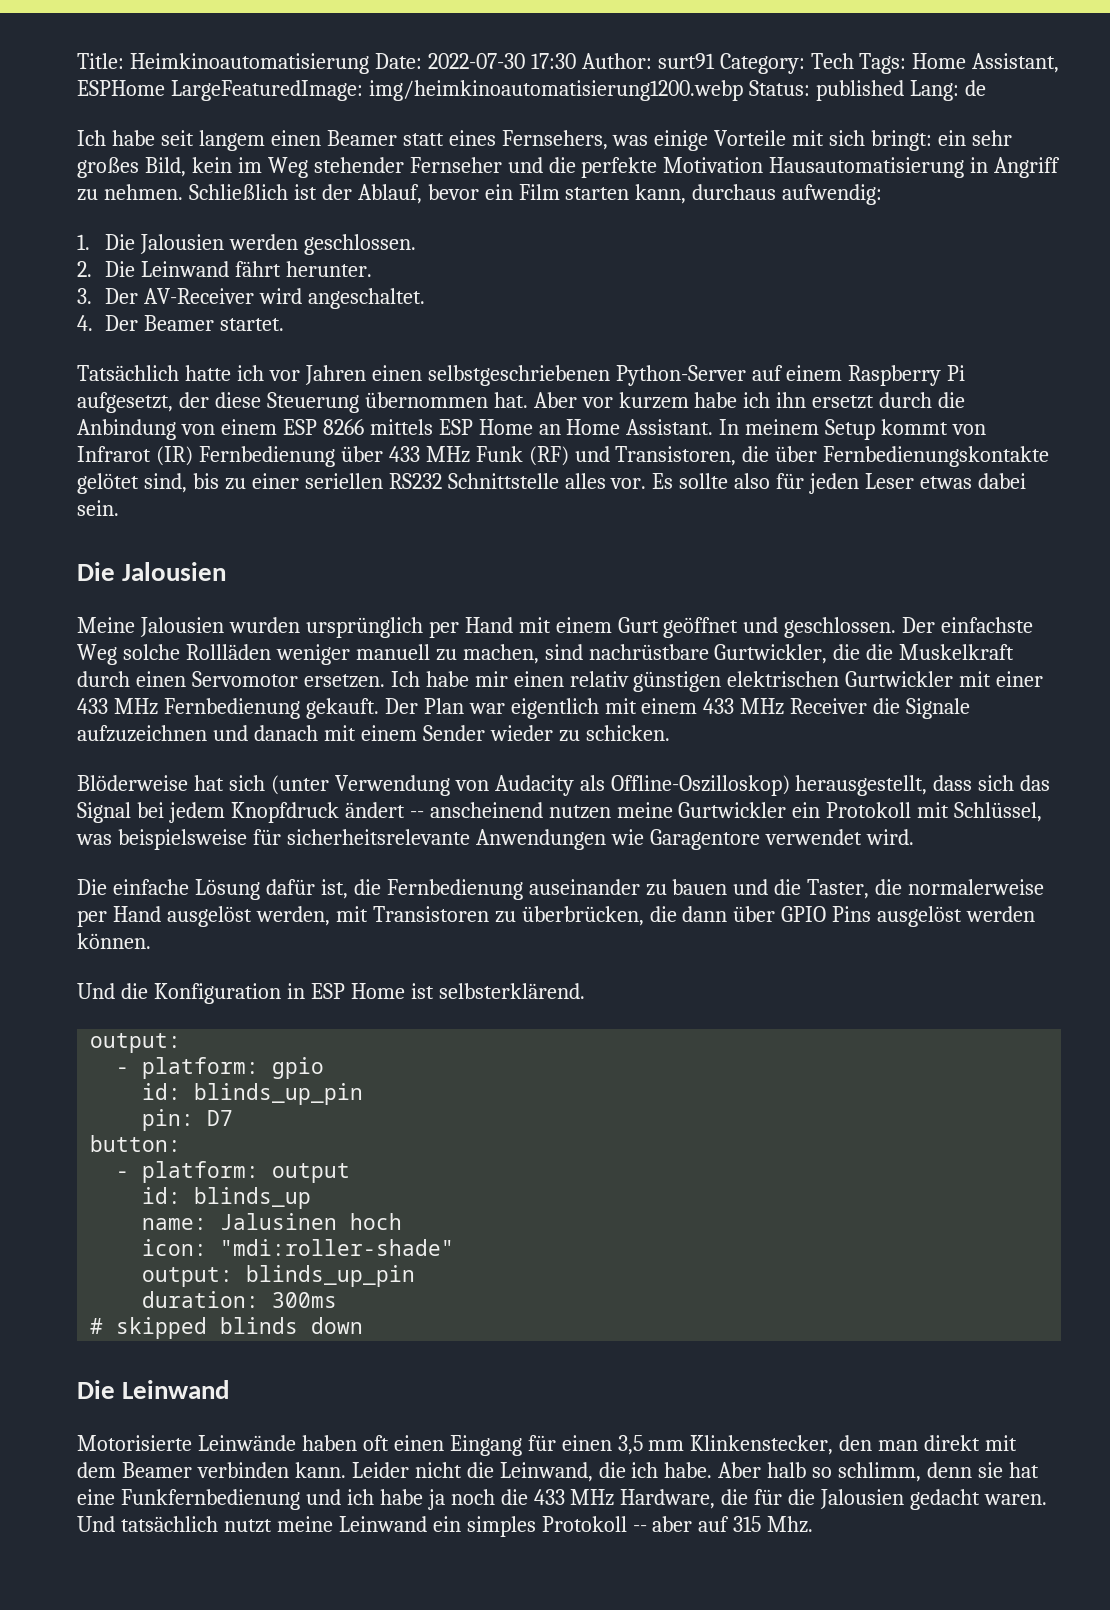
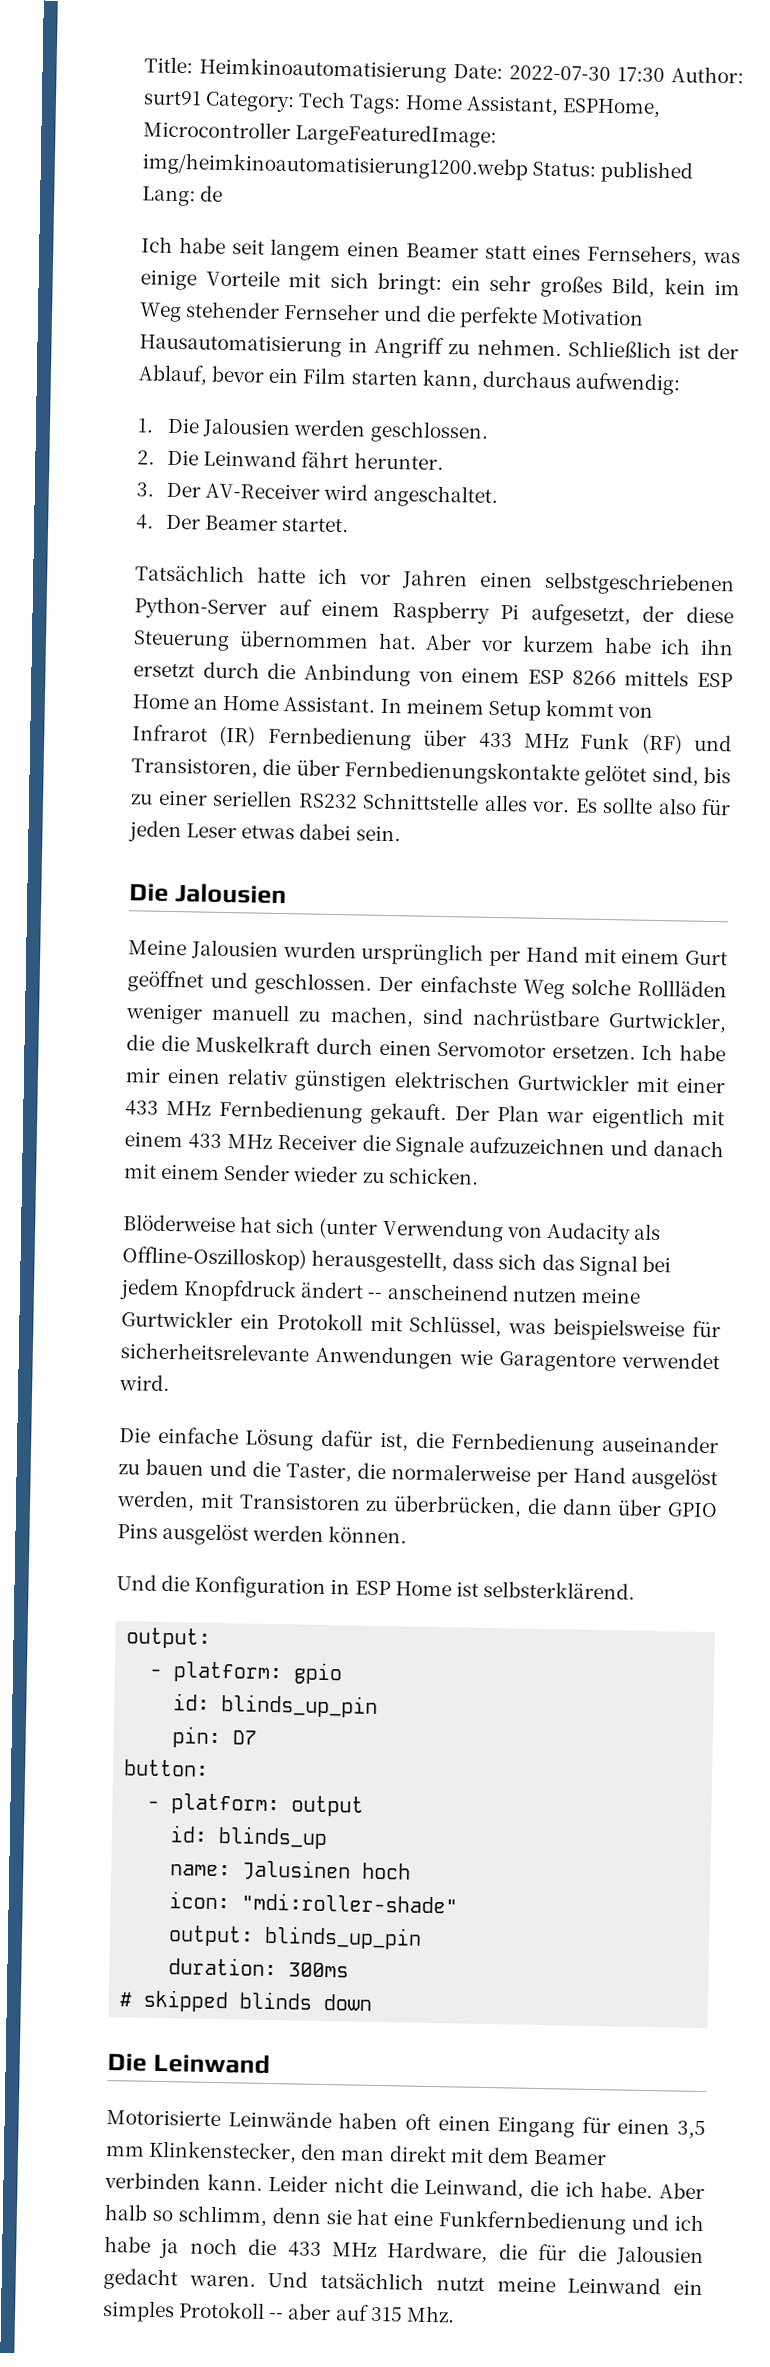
- Title: Heimkinoautomatisierung Date: 2022-07-30 17:30 Author: surt91 Category: Tech Tags: Home Assistant, ESPHome LargeFeaturedImage: img/heimkinoautomatisierung1200.webp Status: published Lang: de
+ Title: Heimkinoautomatisierung Date: 2022-07-30 17:30 Author: surt91 Category: Tech Tags: Home Assistant, ESPHome, Microcontroller LargeFeaturedImage: img/heimkinoautomatisierung1200.webp Status: published Lang: de

